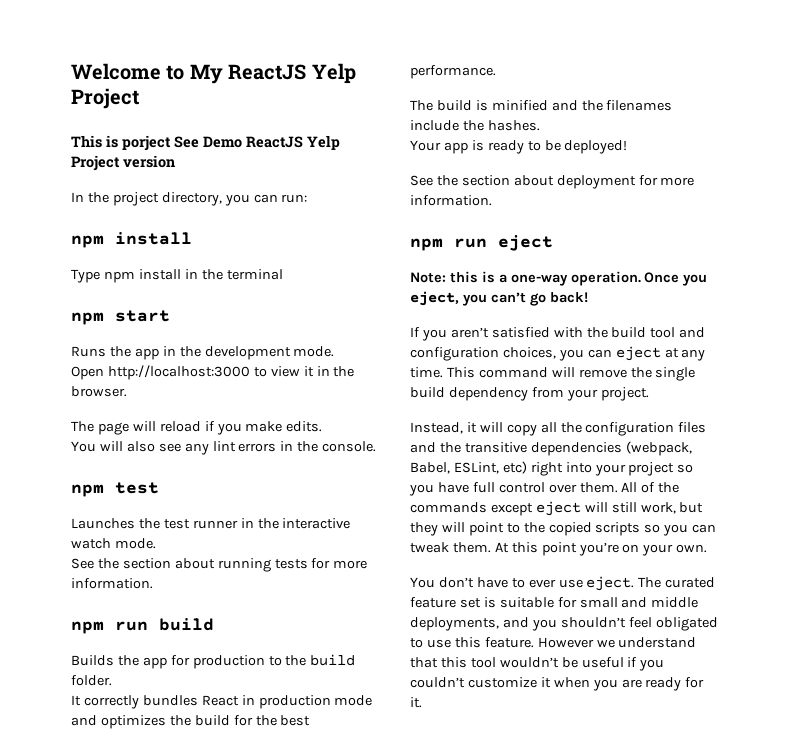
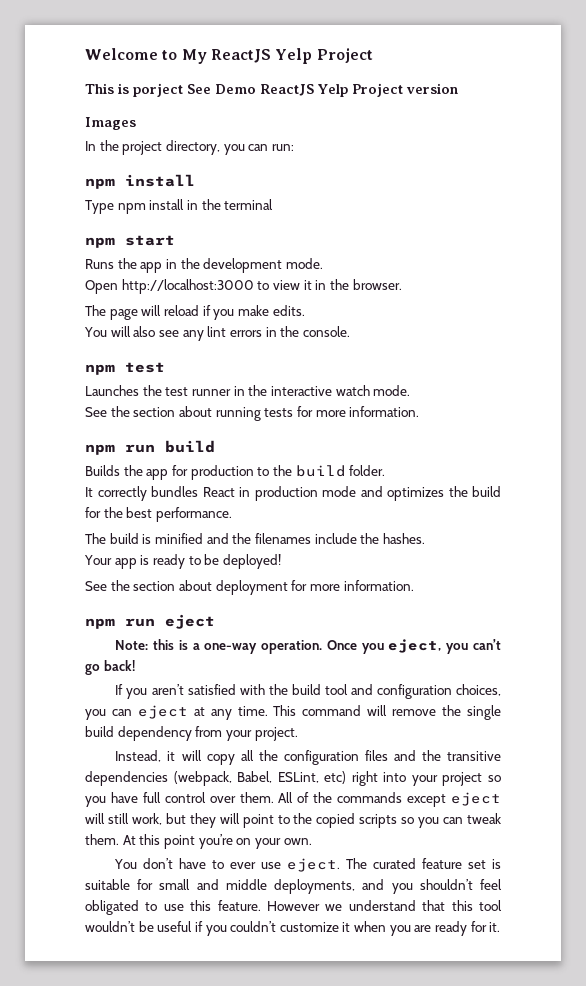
+ Images

